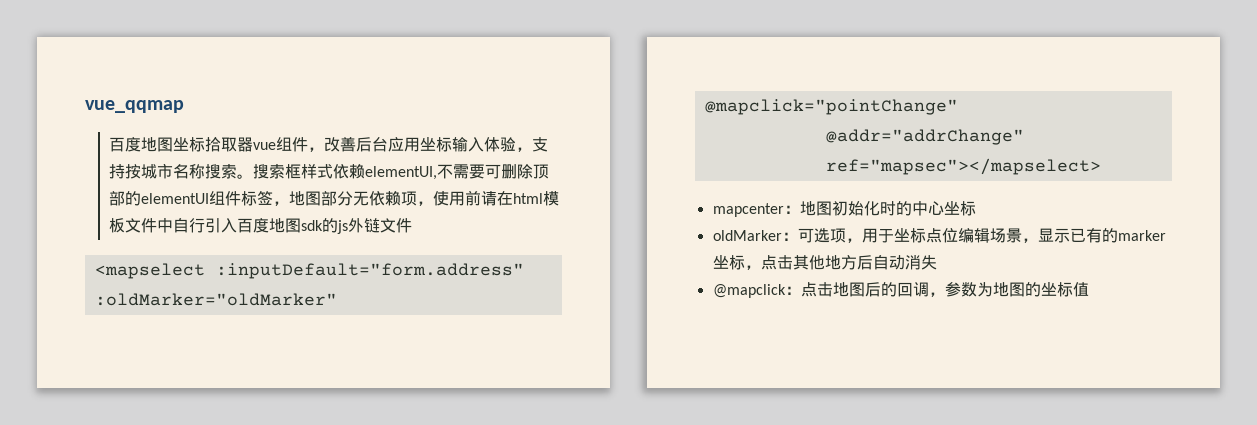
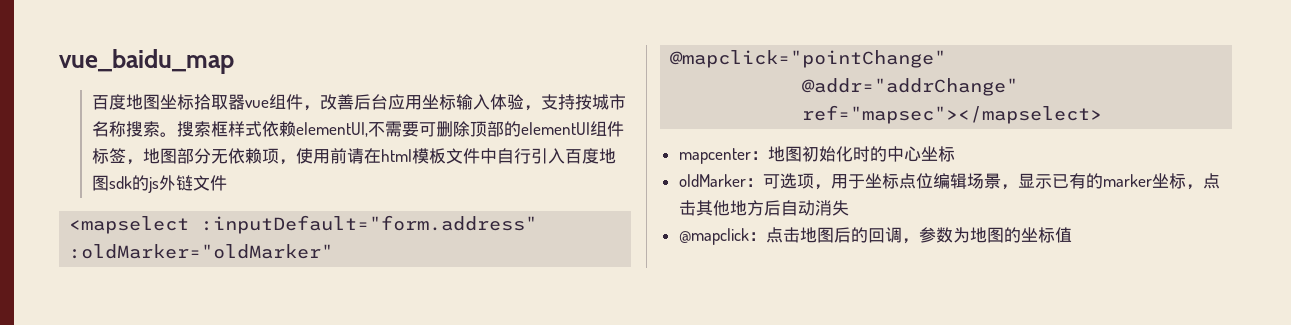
- vue_qqmap
+ vue_baidu_map

